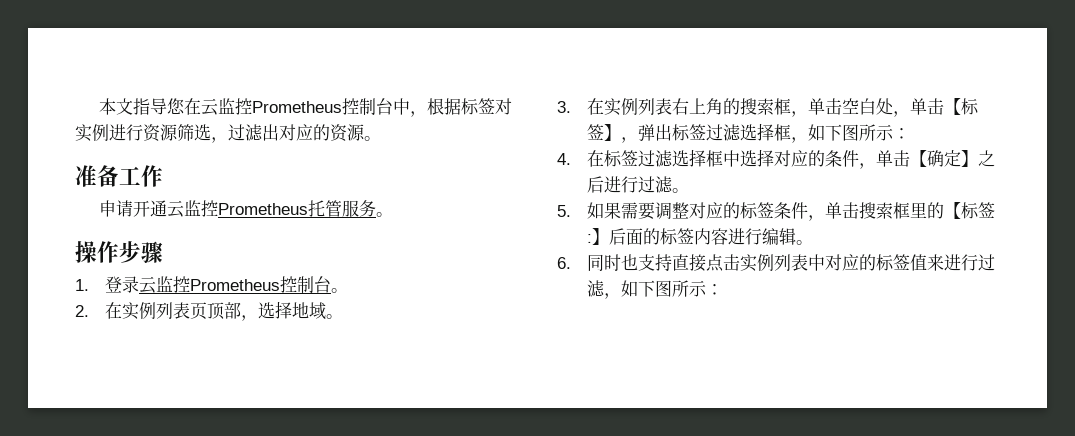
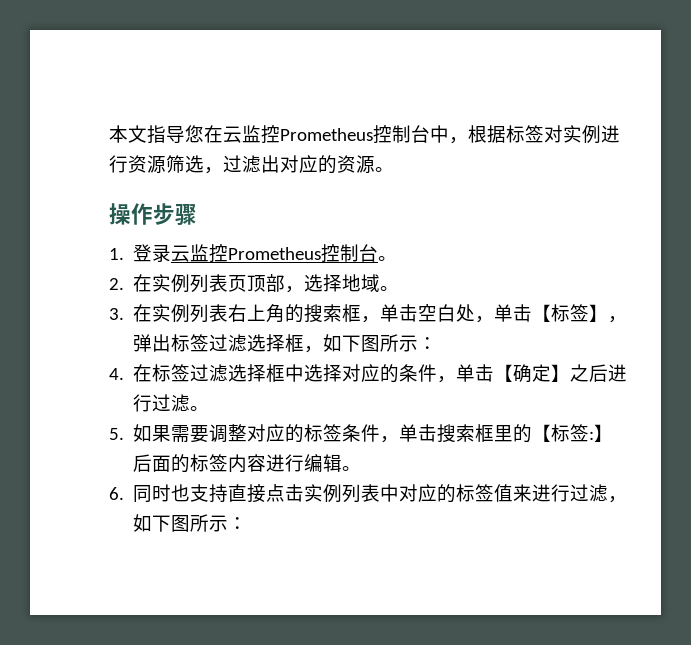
- 准备工作
- 申请开通云监控Prometheus托管服务。

